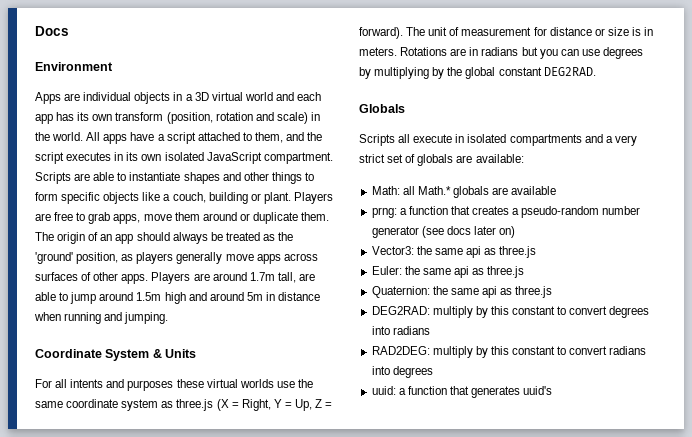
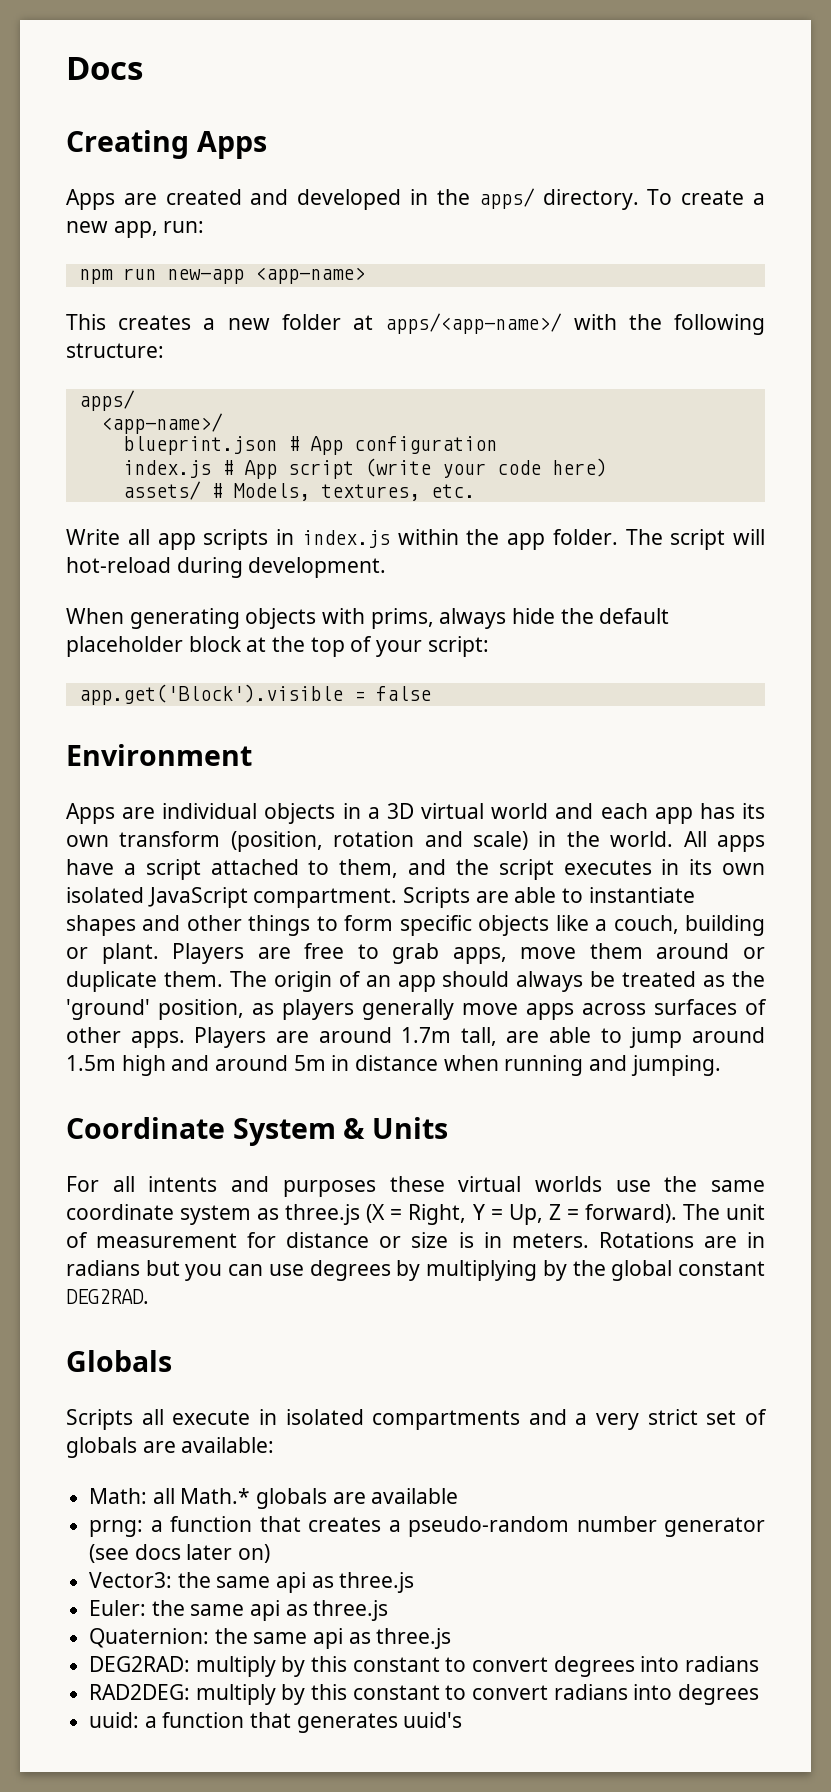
+ Creating Apps
+ Apps are created and developed in the apps/ directory. To create a new app, run:
+ npm run new-app <app-name>
+ This creates a new folder at apps/<app-name>/ with the following structure:
+ apps/
+ <app-name>/
+ blueprint.json # App configuration
+ index.js # App script (write your code here)
+ assets/ # Models, textures, etc.
+ Write all app scripts in index.js within the app folder. The script will hot-reload during development.
+ When generating objects with prims, always hide the default placeholder block at the top of your script:
+ app.get('Block').visible = false

